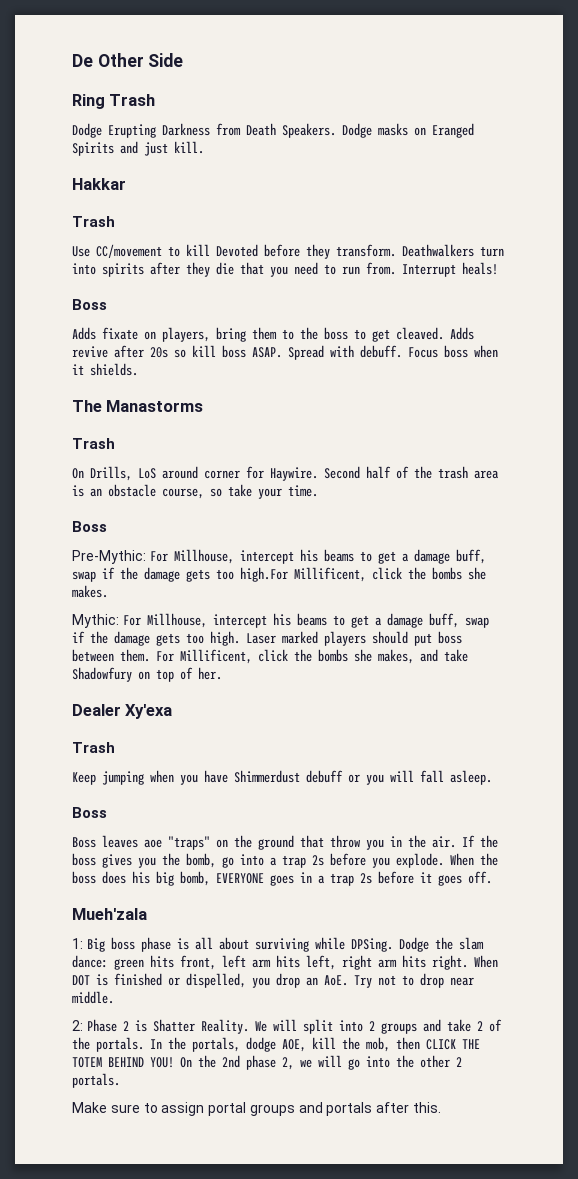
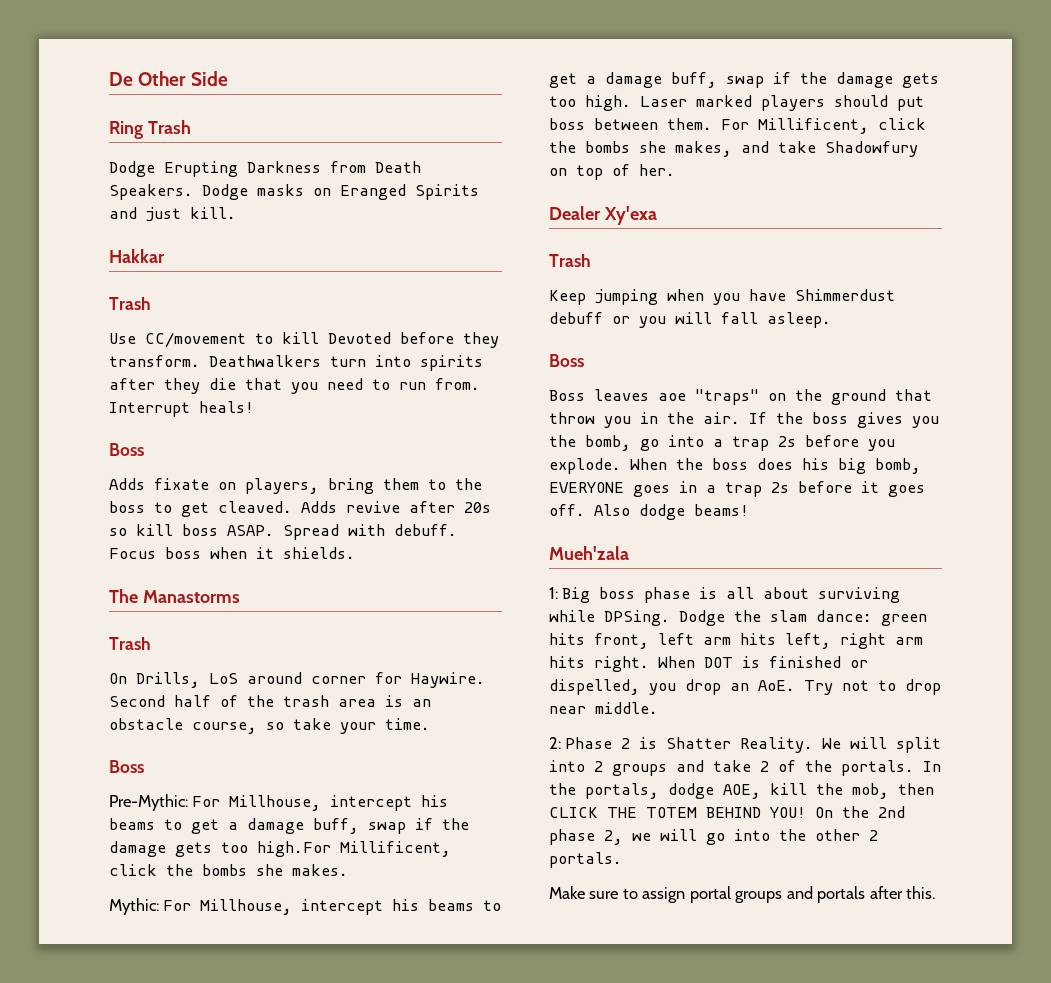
+ Also dodge beams!

